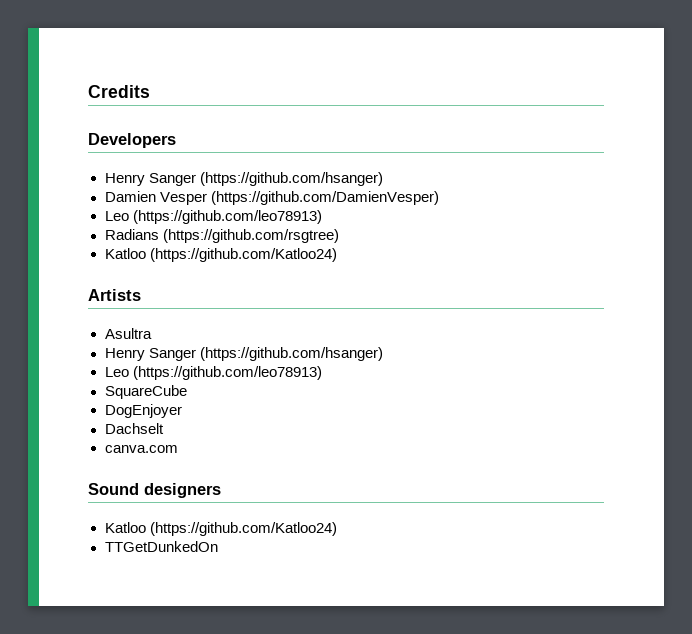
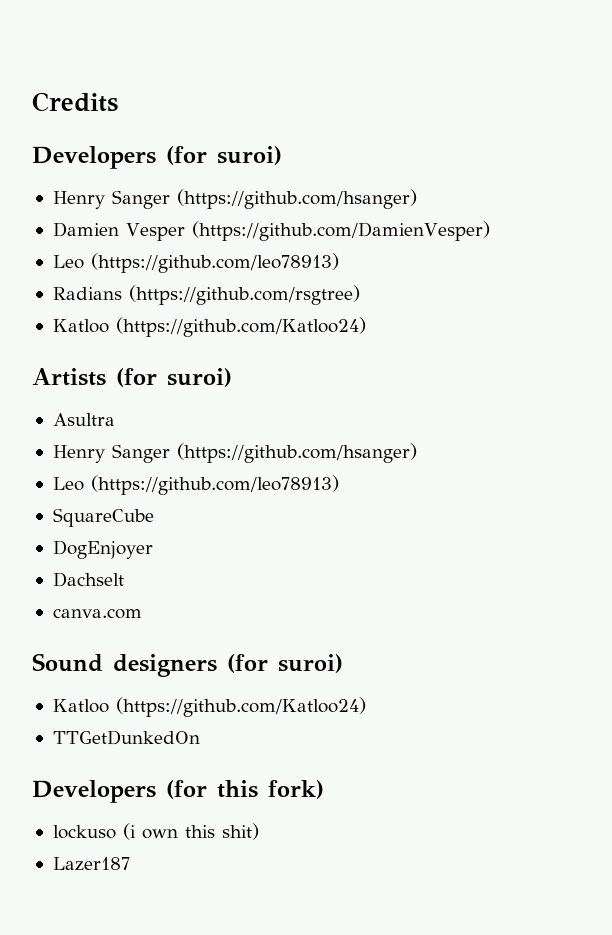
- Developers
+ Developers (for suroi)
- Artists
+ Artists (for suroi)
- Sound designers
+ Sound designers (for suroi)
+ Developers (for this fork)
+ lockuso (i own this shit)
+ Lazer187

